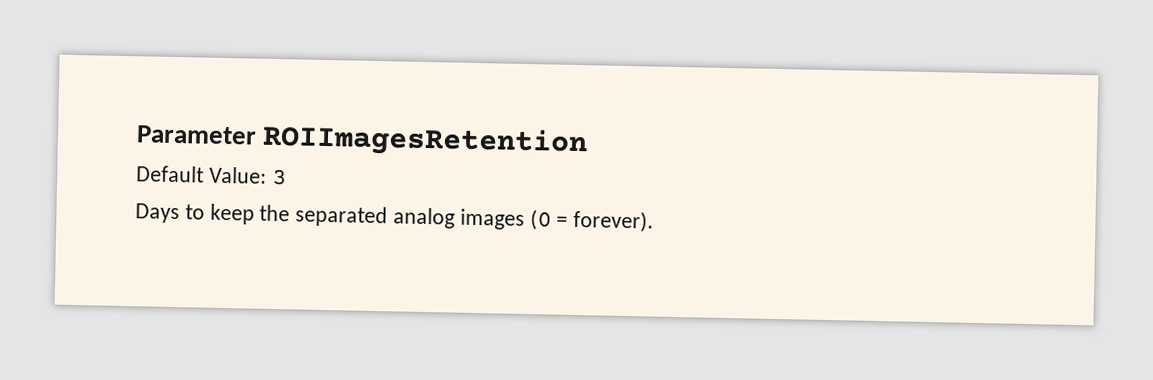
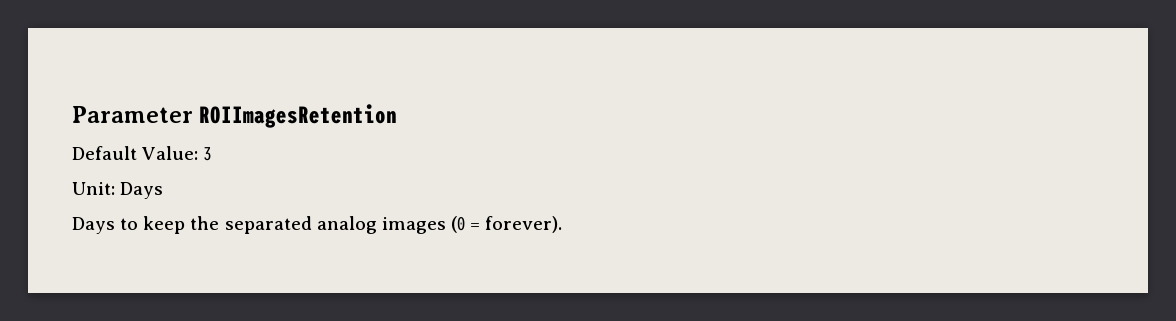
+ Unit: Days

